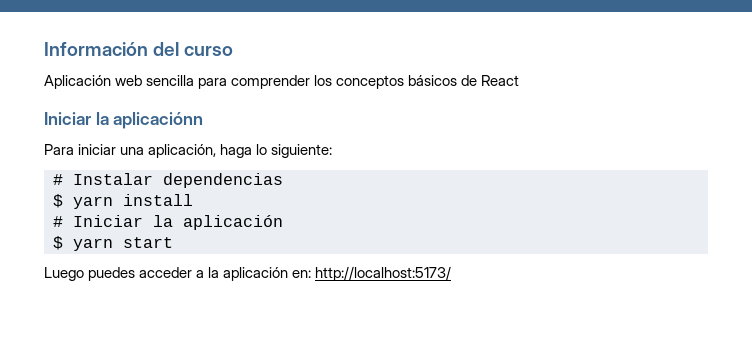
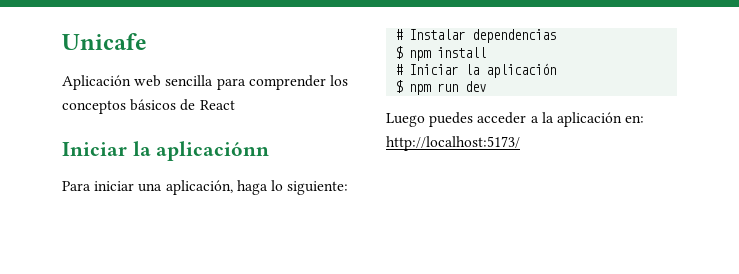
- Información del curso
+ Unicafe
- $ yarn install
+ $ npm install
- $ yarn start
+ $ npm run dev

